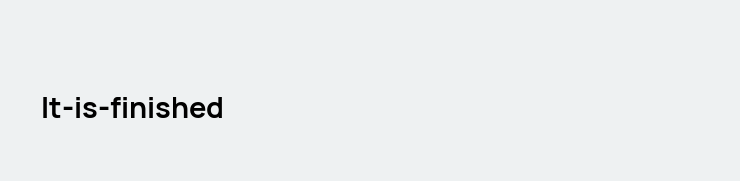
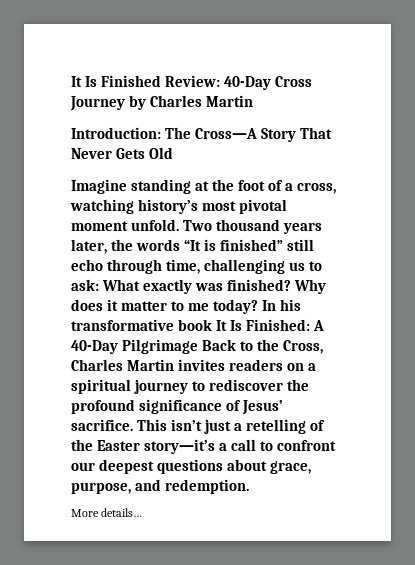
- It-is-finished
+ It Is Finished Review: 40-Day Cross Journey by Charles Martin
+ Introduction: The Cross—A Story That Never Gets Old
+ Imagine standing at the foot of a cross, watching history’s most pivotal moment unfold. Two thousand years later, the words “It is finished” still echo through time, challenging us to ask: What exactly was finished? Why does it matter to me today? In his transformative book It Is Finished: A 40-Day Pilgrimage Back to the Cross, Charles Martin invites readers on a spiritual journey to rediscover the profound significance of Jesus’ sacrifice. This isn’t just a retelling of the Easter story—it’s a call to confront our deepest questions about grace, purpose, and redemption.
+ More details…

